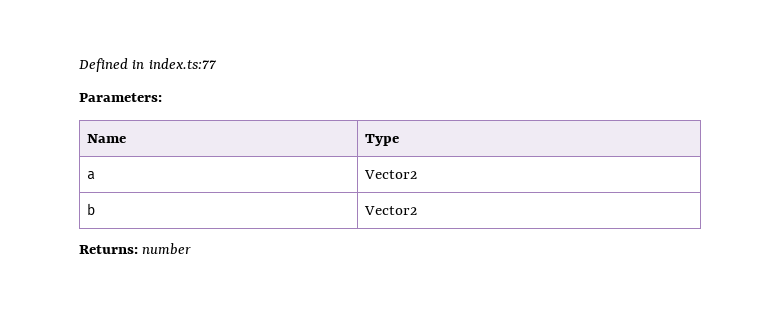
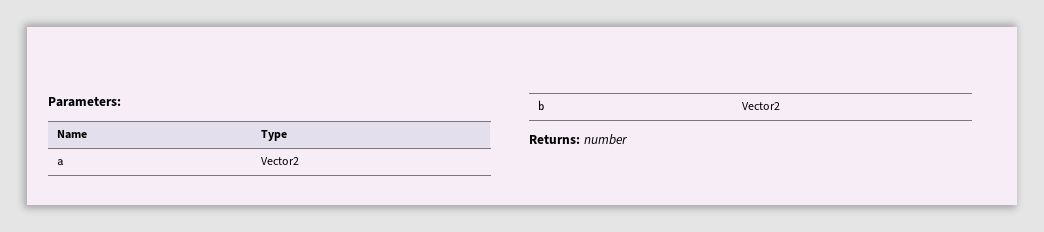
- Defined in index.ts:77

